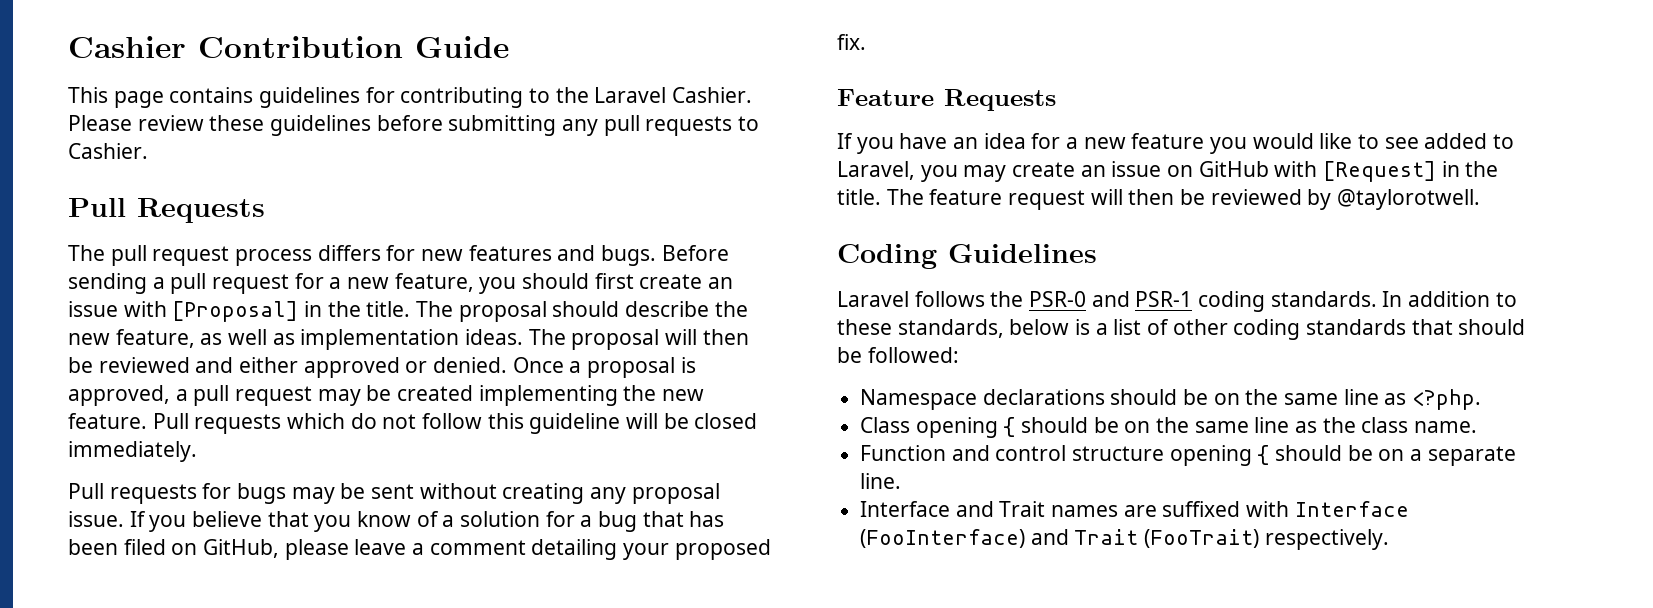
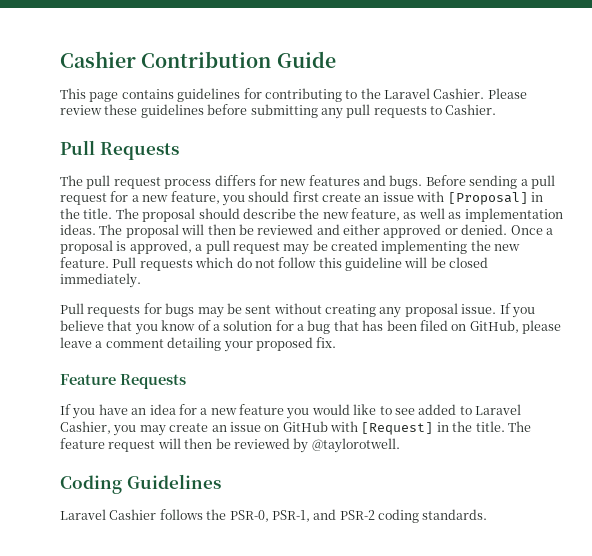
- If you have an idea for a new feature you would like to see added to Laravel, you may create an issue on GitHub with [Request] in the title.
+ If you have an idea for a new feature you would like to see added to Laravel Cashier, you may create an issue on GitHub with [Request] in the title.
- Laravel follows the PSR-0 and PSR-1 coding standards. In addition to these standards, below is a list of other coding standards that should be followed:
- Namespace declarations should be on the same line as <?php.
- Class opening { should be on the same line as the class name.
- Function and control structure opening { should be on a separate line.
- Interface and Trait names are suffixed with Interface (FooInterface) and Trait (FooTrait) respectively.
+ Laravel Cashier follows the PSR-0, PSR-1, and PSR-2 coding standards.

